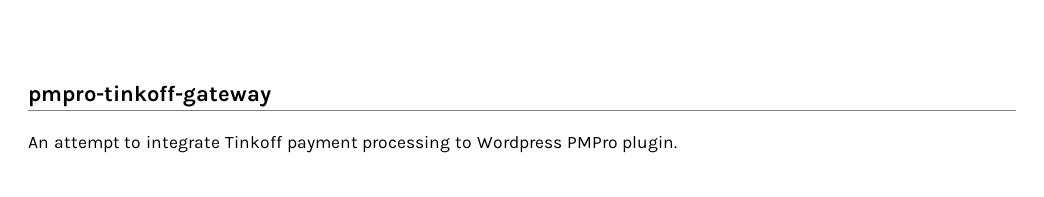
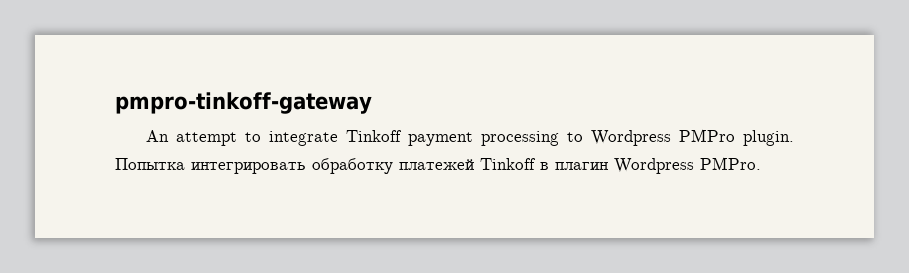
+ Попытка интегрировать обработку платежей Tinkoff в плагин Wordpress PMPro.

